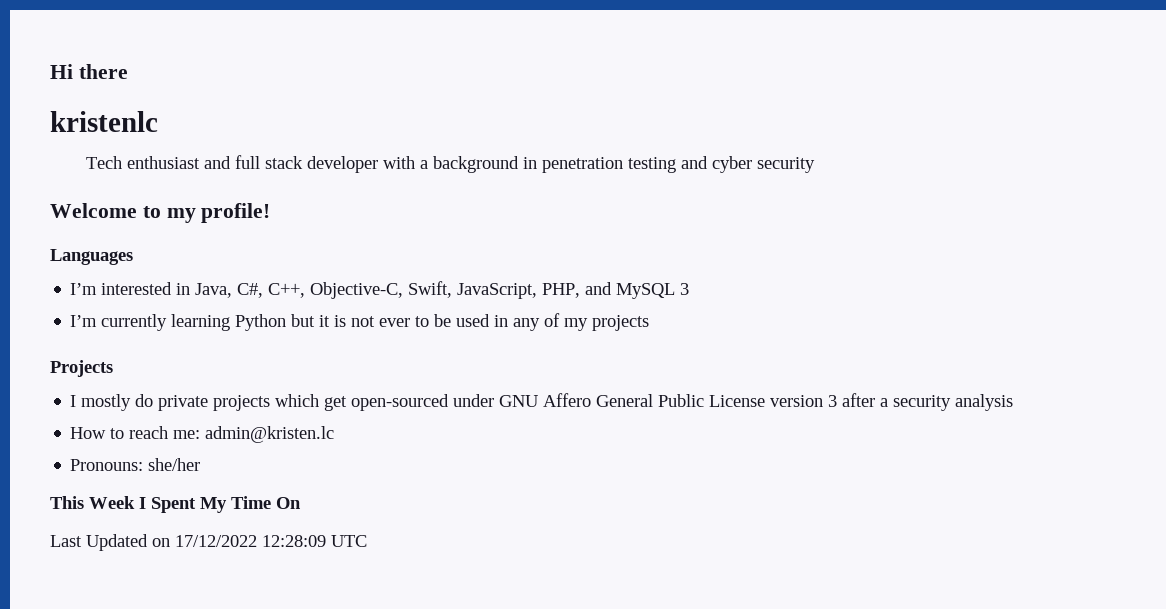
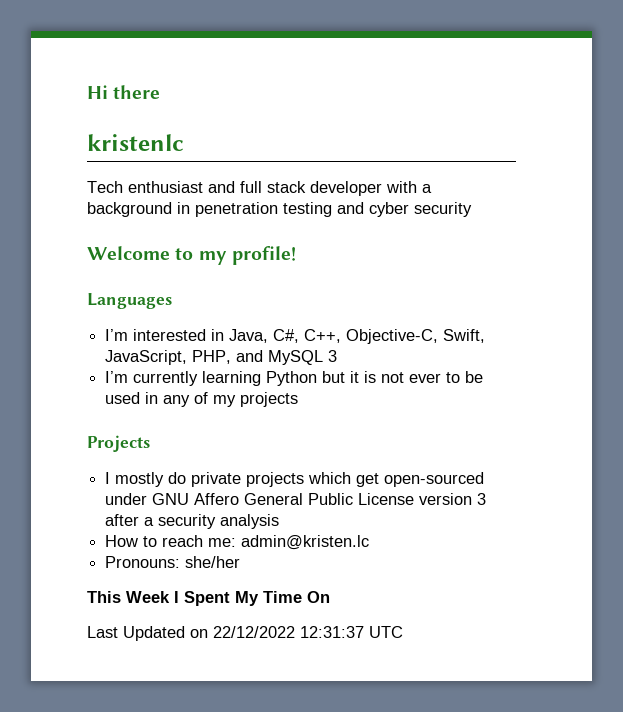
- Last Updated on 17/12/2022 12:28:09 UTC
+ Last Updated on 22/12/2022 12:31:37 UTC

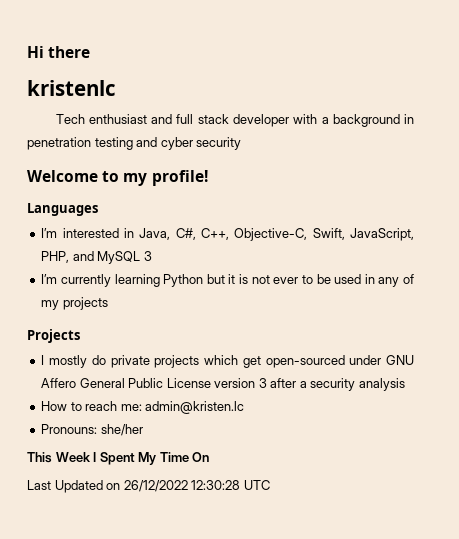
- Last Updated on 22/12/2022 12:31:37 UTC
+ Last Updated on 26/12/2022 12:30:28 UTC

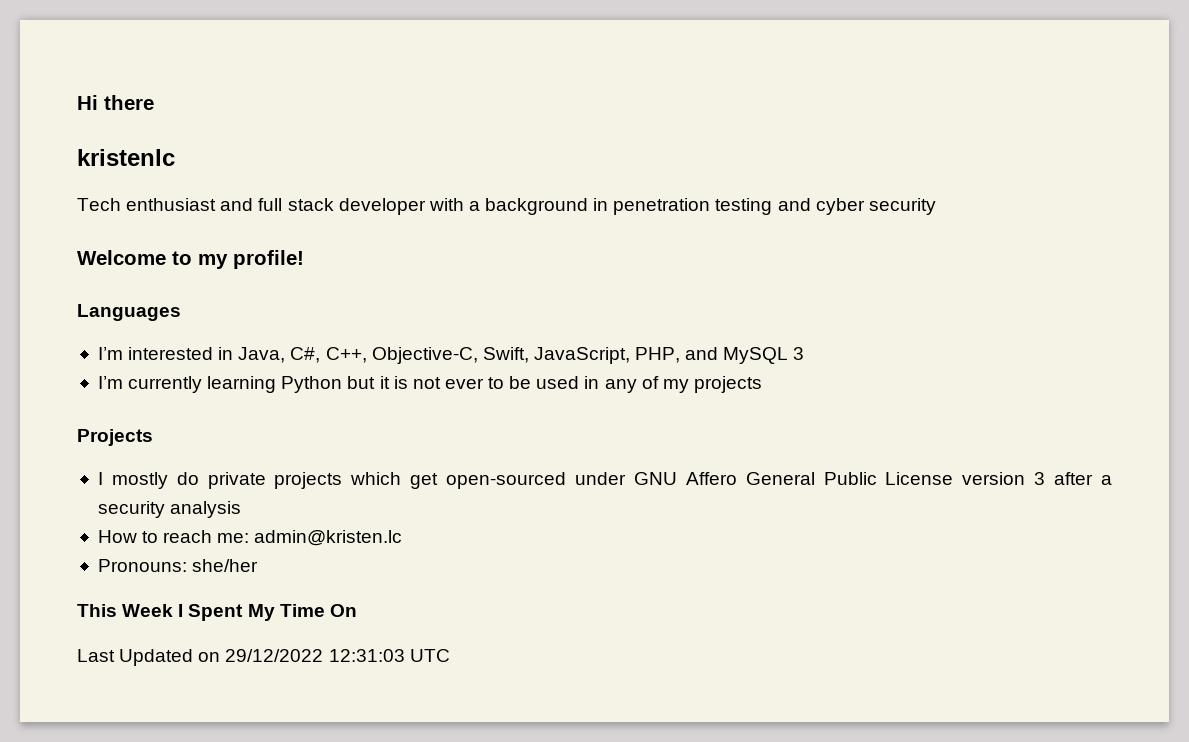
- Last Updated on 26/12/2022 12:30:28 UTC
+ Last Updated on 29/12/2022 12:31:03 UTC

